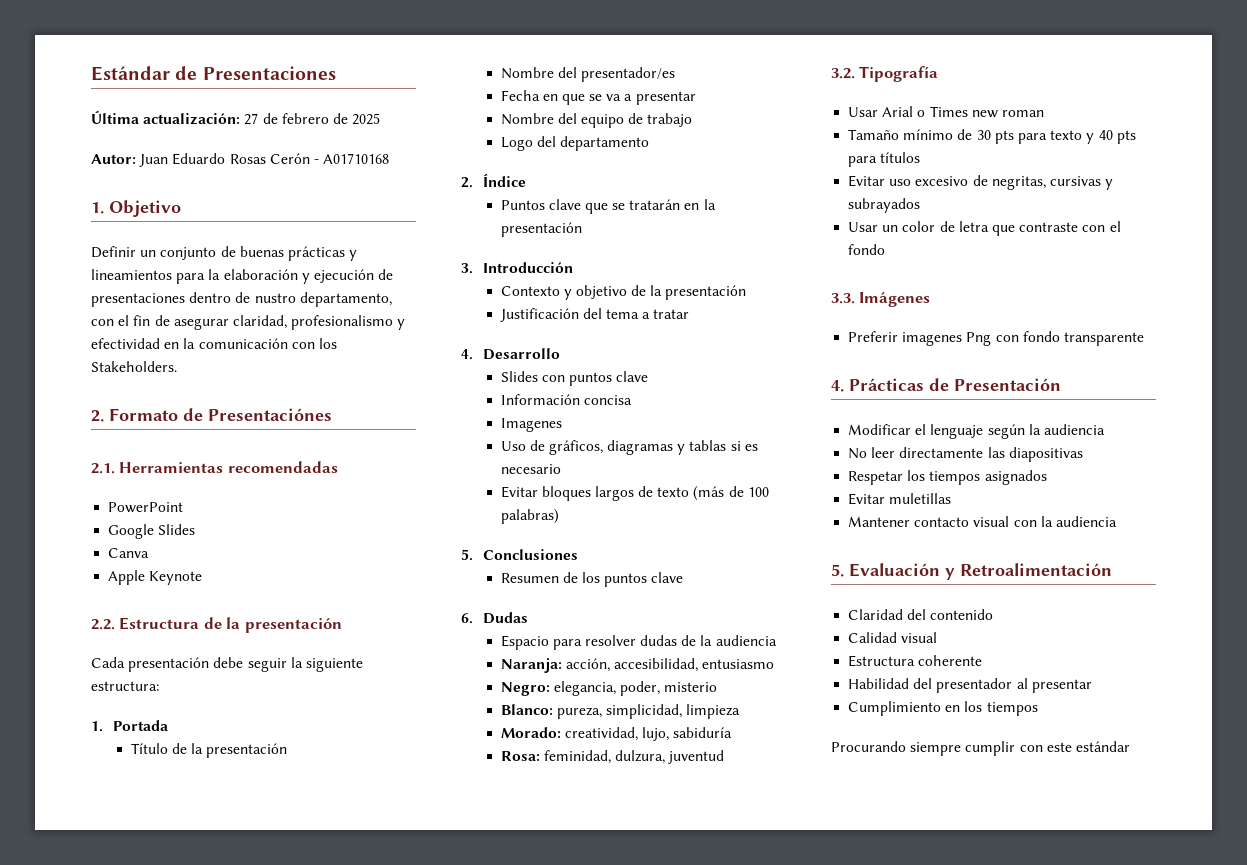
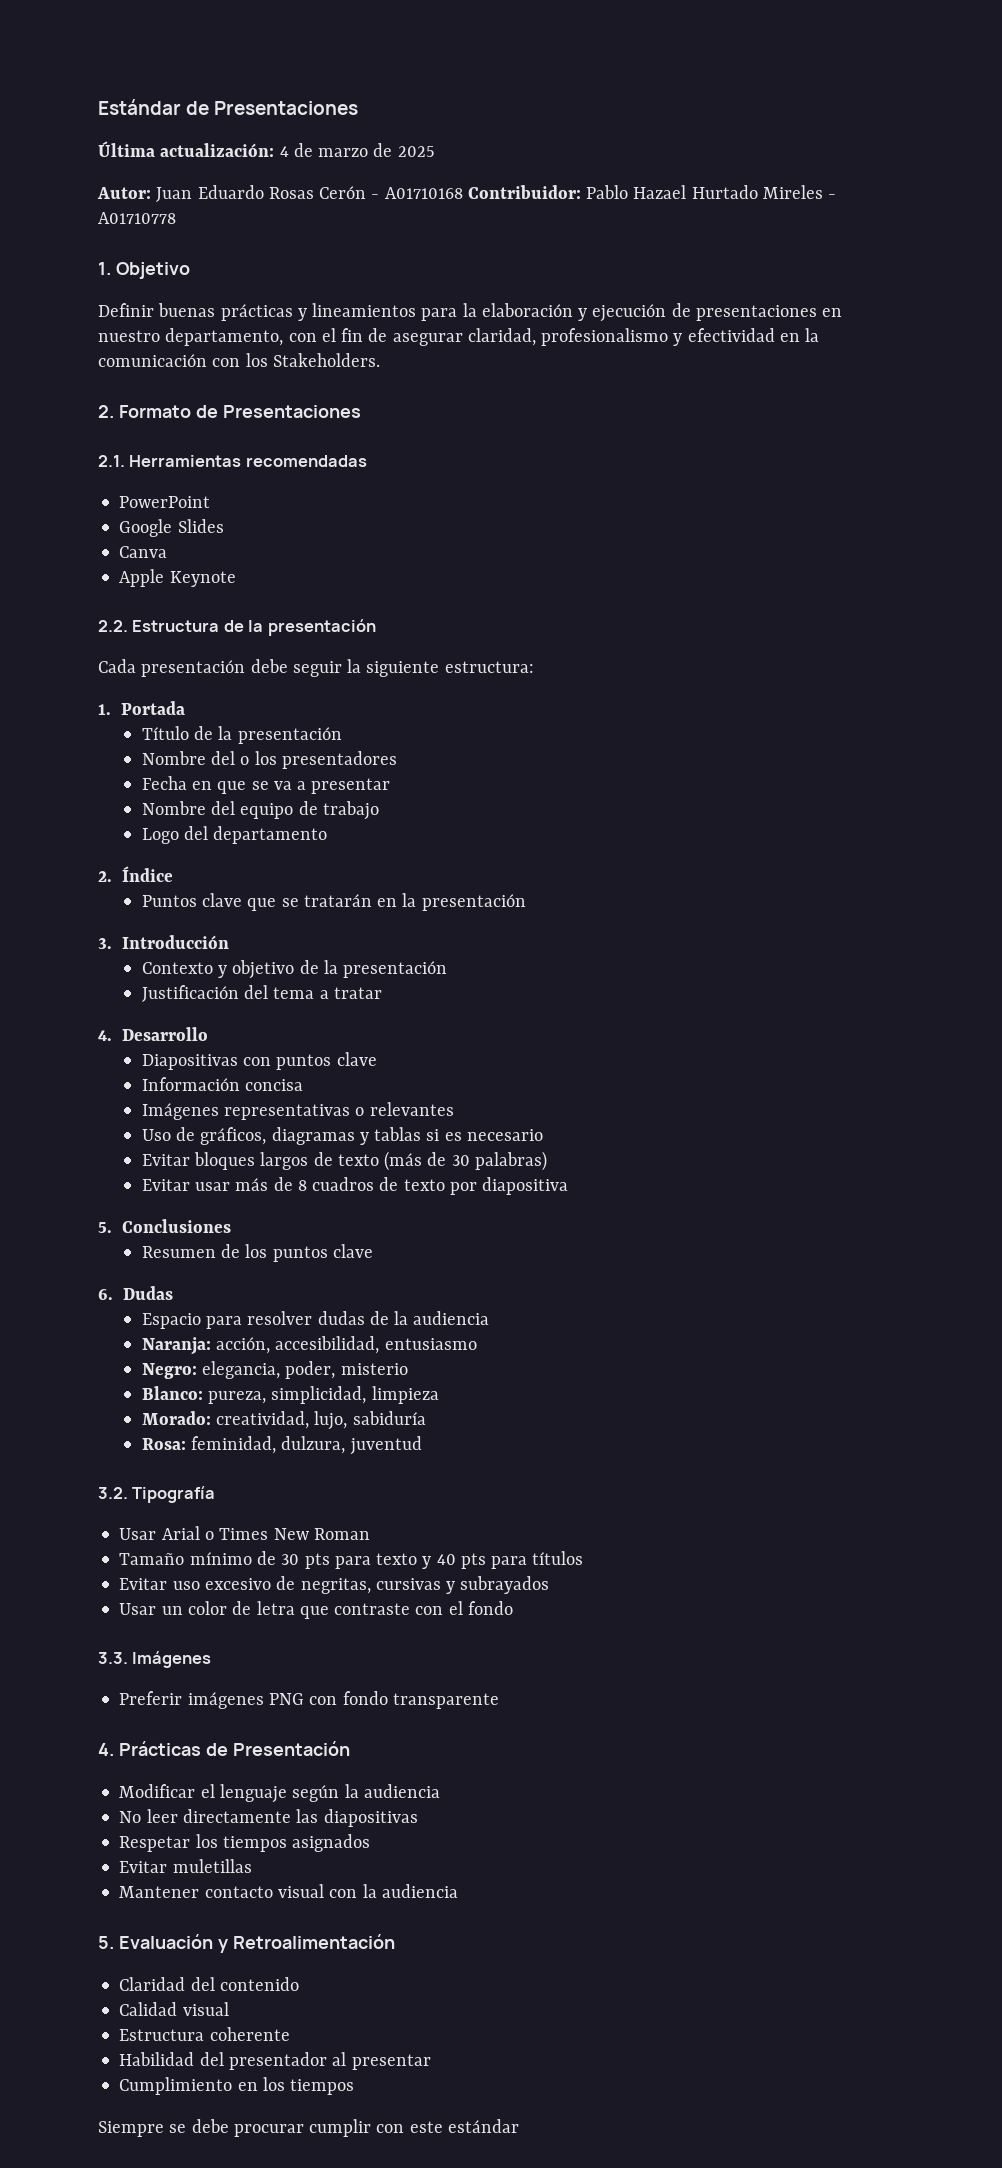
- Última actualización: 27 de febrero de 2025
+ Última actualización: 4 de marzo de 2025
- Autor: Juan Eduardo Rosas Cerón - A01710168
+ Autor: Juan Eduardo Rosas Cerón - A01710168 Contribuidor: Pablo Hazael Hurtado Mireles - A01710778
- Definir un conjunto de buenas prácticas y lineamientos para la elaboración y ejecución de presentaciones dentro de nustro departamento, con el fin de asegurar claridad, profesionalismo y efectividad en la comunicación con los Stakeholders.
+ Definir buenas prácticas y lineamientos para la elaboración y ejecución de presentaciones en nuestro departamento, con el fin de asegurar claridad, profesionalismo y efectividad en la comunicación con los Stakeholders.
- 2. Formato de Presentaciónes
+ 2. Formato de Presentaciones
- Nombre del presentador/es
+ Nombre del o los presentadores
- Slides con puntos clave
+ Diapositivas con puntos clave
- Imagenes
+ Imágenes representativas o relevantes
- Evitar bloques largos de texto (más de 100 palabras)
+ Evitar bloques largos de texto (más de 30 palabras)
+ Evitar usar más de 8 cuadros de texto por diapositiva
- Usar Arial o Times new roman
+ Usar Arial o Times New Roman
- Preferir imagenes Png con fondo transparente
+ Preferir imágenes PNG con fondo transparente
- Procurando siempre cumplir con este estándar
+ Siempre se debe procurar cumplir con este estándar

